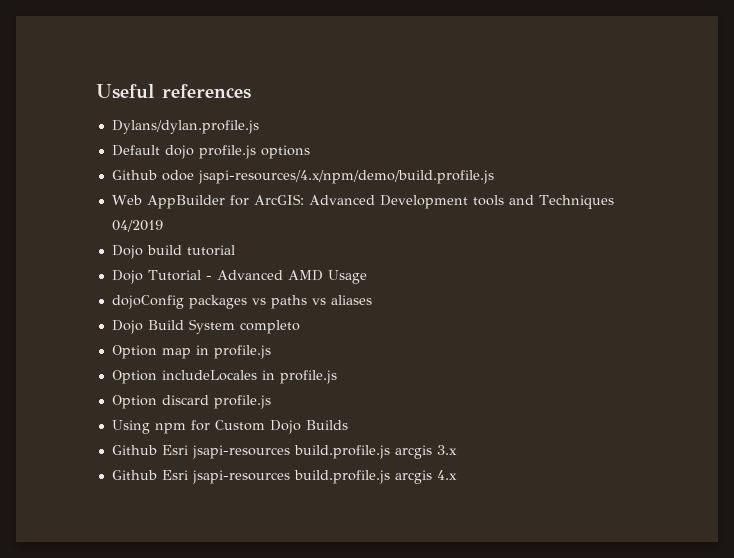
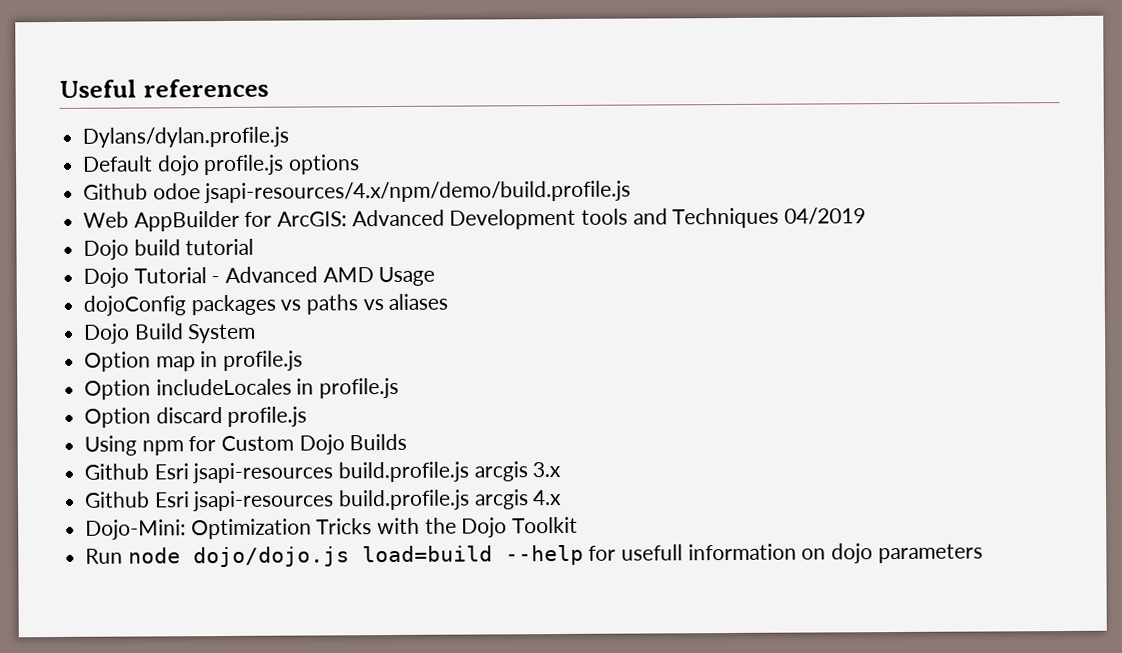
- Dojo Build System completo
+ Dojo Build System
+ Dojo-Mini: Optimization Tricks with the Dojo Toolkit
+ Run node dojo/dojo.js load=build --help for usefull information on dojo parameters

